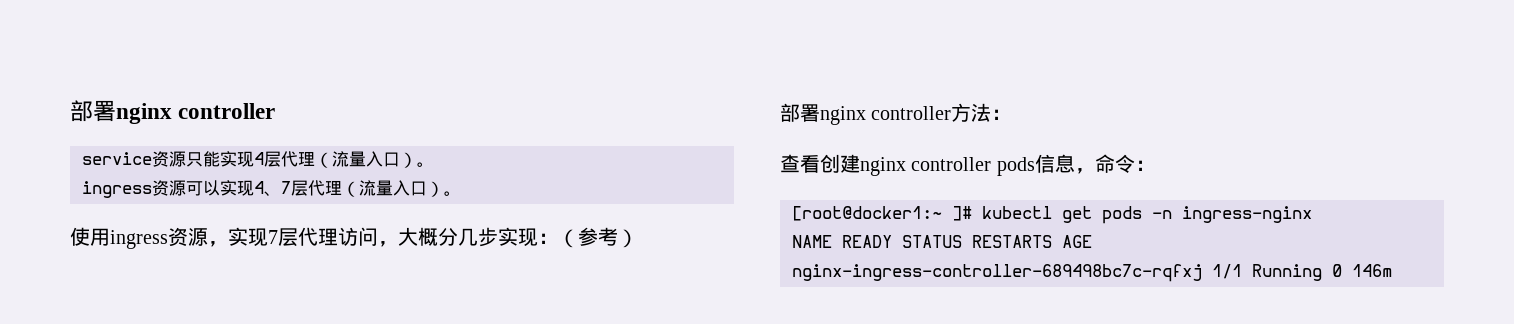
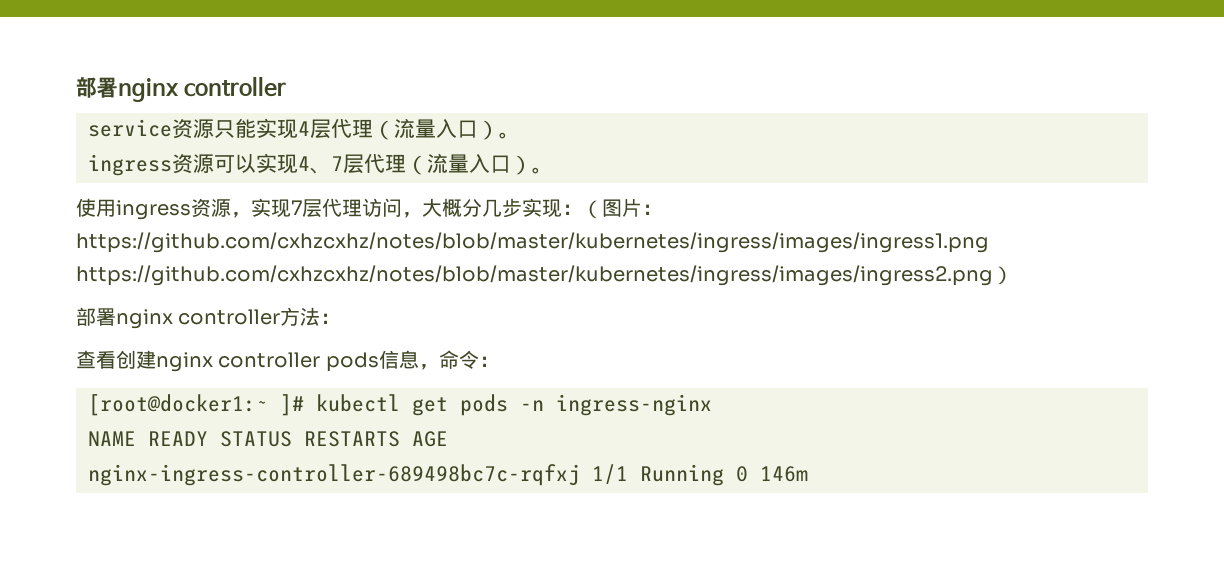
- 使用ingress资源，实现7层代理访问，大概分几步实现：（参考）
+ 使用ingress资源，实现7层代理访问，大概分几步实现：（图片：https://github.com/cxhzcxhz/notes/blob/master/kubernetes/ingress/images/ingress1.png https://github.com/cxhzcxhz/notes/blob/master/kubernetes/ingress/images/ingress2.png）

